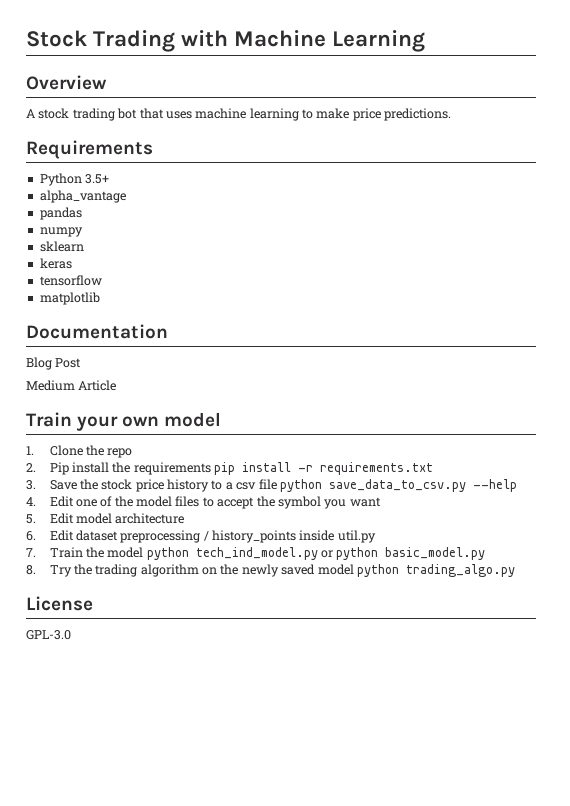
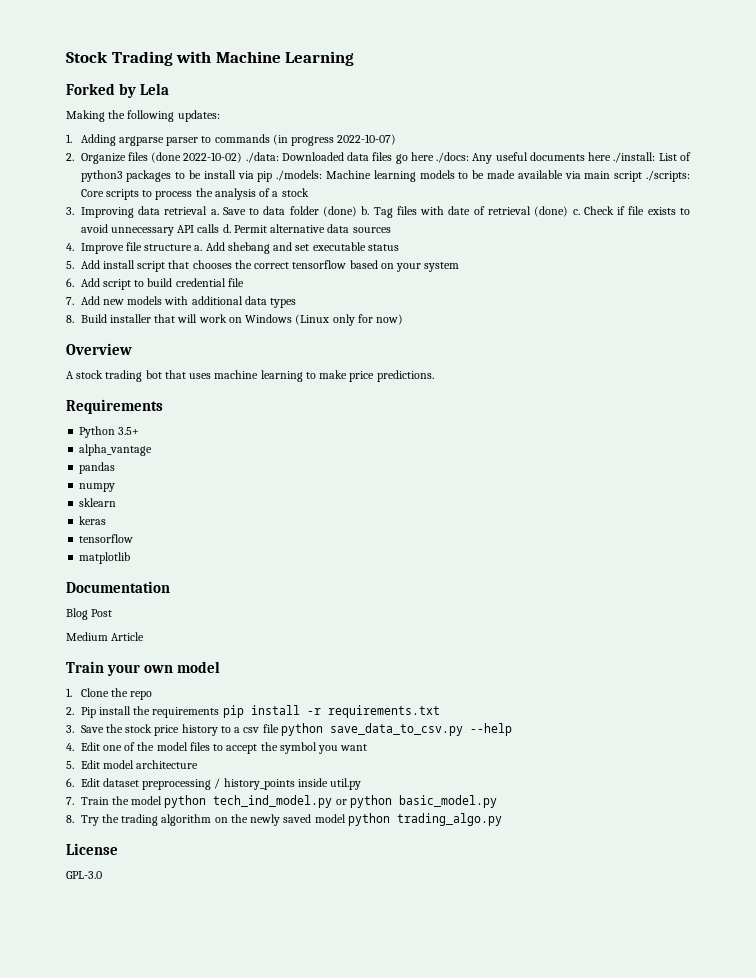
+ Forked by Lela
+ Making the following updates:
+ 1. Adding argparse parser to commands (in progress 2022-10-07)
+ 2. Organize files (done 2022-10-02) ./data: Downloaded data files go here ./docs: Any useful documents here ./install: List of python3 packages to be install via pip ./models: Machine learning models to be made available via main script ./scripts: Core scripts to process the analysis of a stock
+ 3. Improving data retrieval a. Save to data folder (done) b. Tag files with date of retrieval (done) c. Check if file exists to avoid unnecessary API calls d. Permit alternative data sources
+ 4. Improve file structure a. Add shebang and set executable status
+ 5. Add install script that chooses the correct tensorflow based on your system
+ 6. Add script to build credential file
+ 7. Add new models with additional data types
+ 8. Build installer that will work on Windows (Linux only for now)

